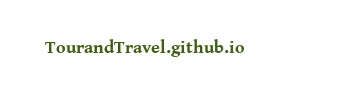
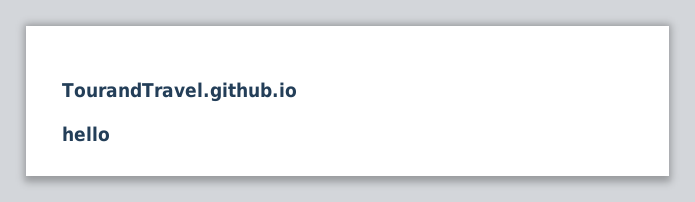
+ hello

